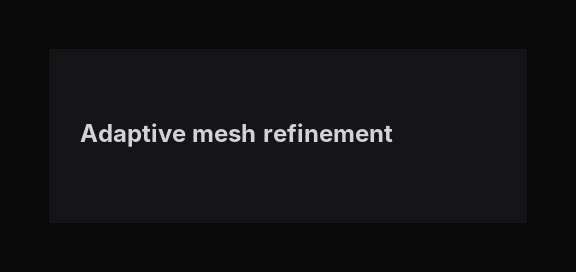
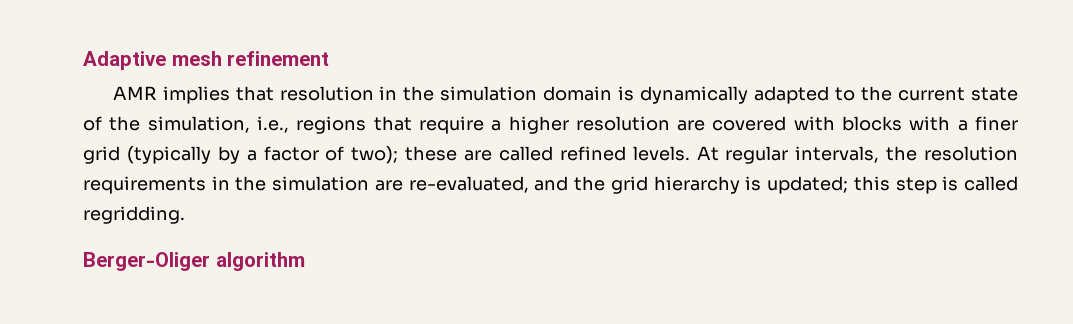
+ AMR implies that resolution in the simulation domain is dynamically adapted to the current state of the simulation, i.e., regions that require a higher resolution are covered with blocks with a finer grid (typically by a factor of two); these are called refined levels. At regular intervals, the resolution requirements in the simulation are re-evaluated, and the grid hierarchy is updated; this step is called regridding.
+ Berger-Oliger algorithm

